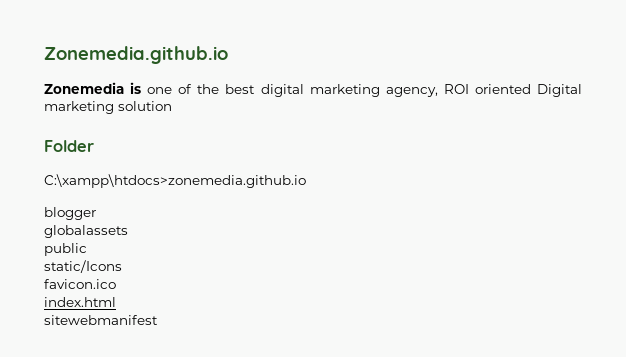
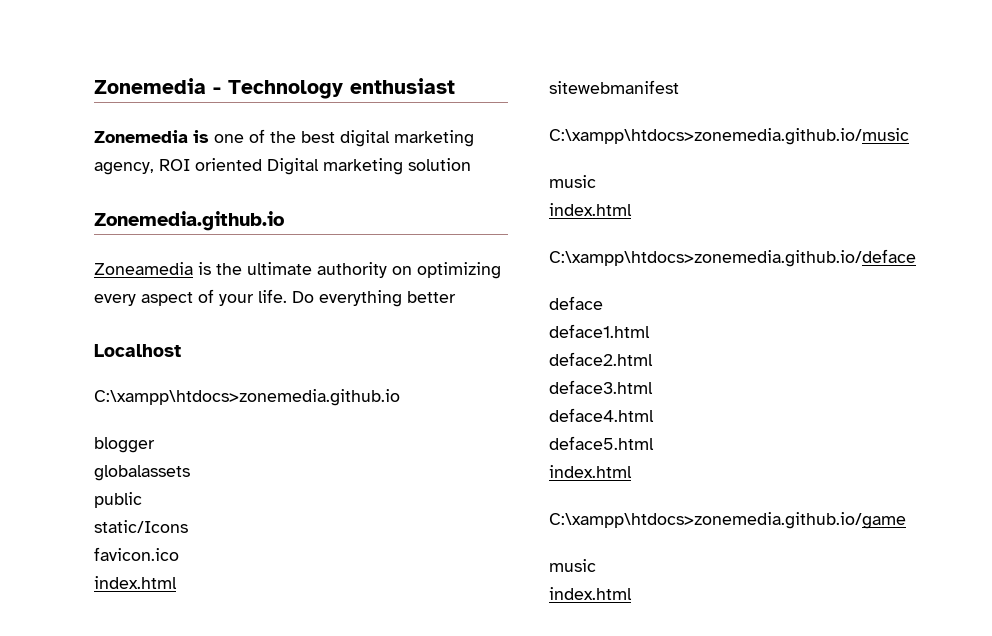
- Zonemedia.github.io
+ Zonemedia - Technology enthusiast
- Folder
+ Zonemedia.github.io
+ Zoneamedia is the ultimate authority on optimizing every aspect of your life. Do everything better
+ Localhost
+ C:\xampp\htdocs>zonemedia.github.io/music
+ music
+ index.html
+ C:\xampp\htdocs>zonemedia.github.io/deface
+ deface
+ deface1.html
+ deface2.html
+ deface3.html
+ deface4.html
+ deface5.html
+ index.html
+ C:\xampp\htdocs>zonemedia.github.io/game
+ music
+ index.html

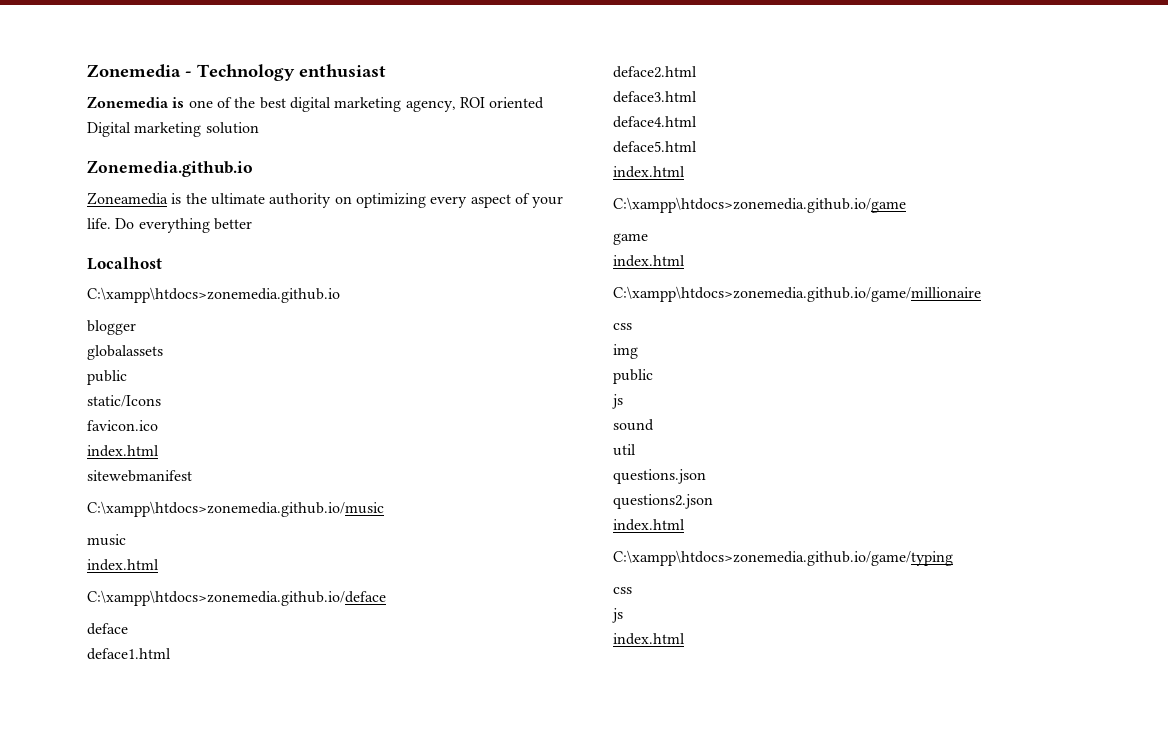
  C:\xampp\htdocs>zonemedia.github.io/game
- music
+ game
+ index.html
+ C:\xampp\htdocs>zonemedia.github.io/game/millionaire
+ css
+ img
+ public
+ js
+ sound
+ util
+ questions.json
+ questions2.json
+ index.html
+ C:\xampp\htdocs>zonemedia.github.io/game/typing
+ css
+ js

